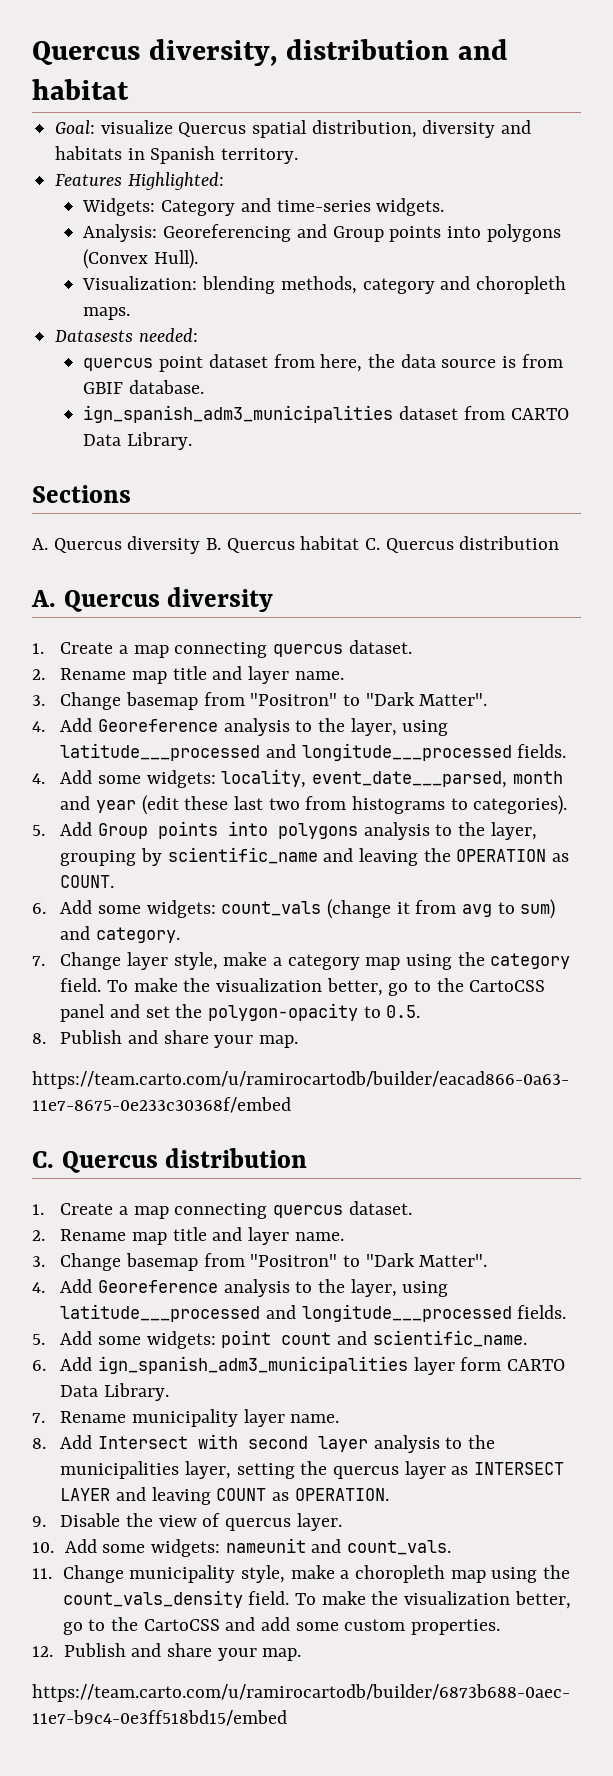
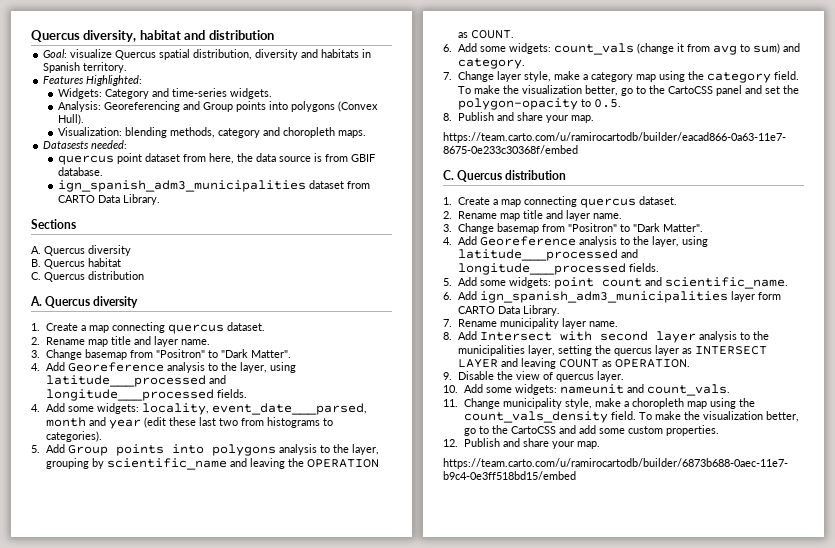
- Quercus diversity, distribution and habitat
+ Quercus diversity, habitat and distribution
  Sections
- A. Quercus diversity B. Quercus habitat C. Quercus distribution
+ A. Quercus diversity
+ B. Quercus habitat
+ C. Quercus distribution

